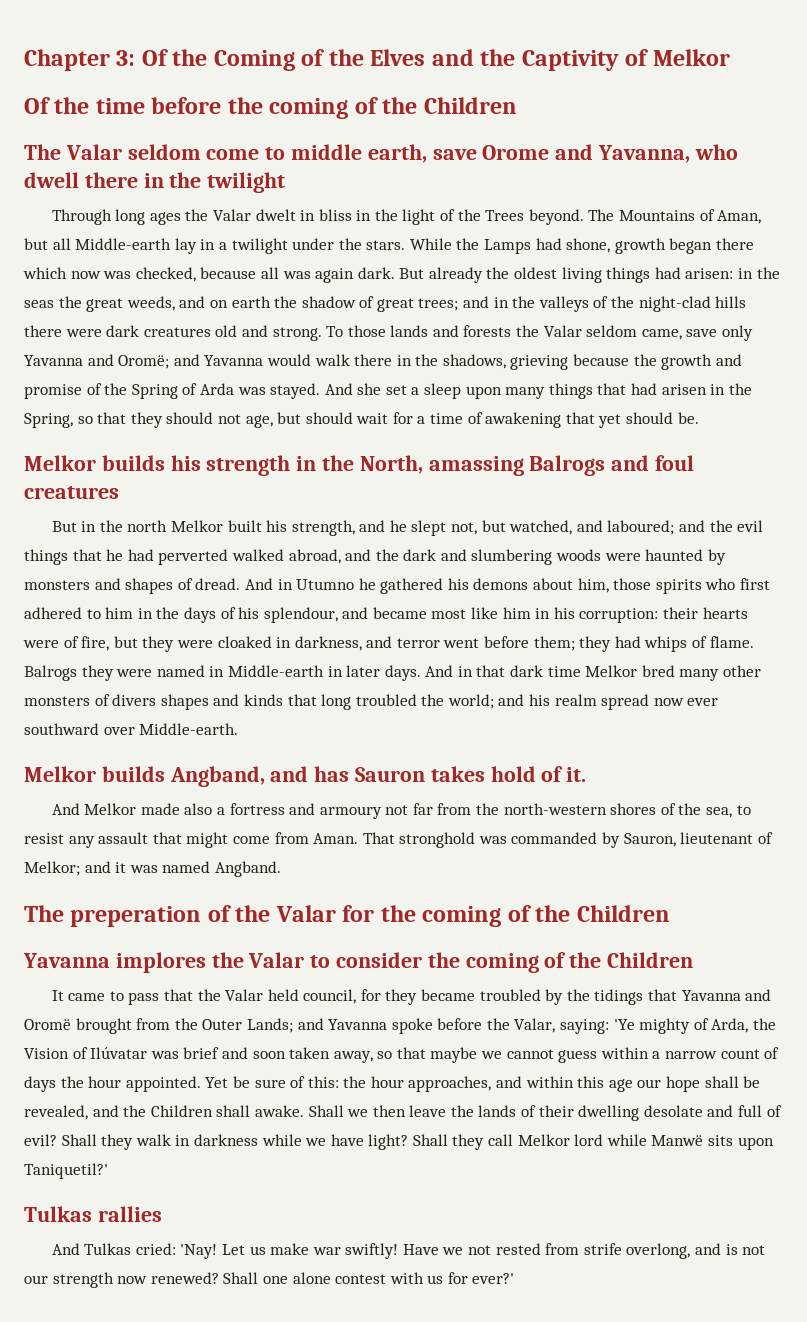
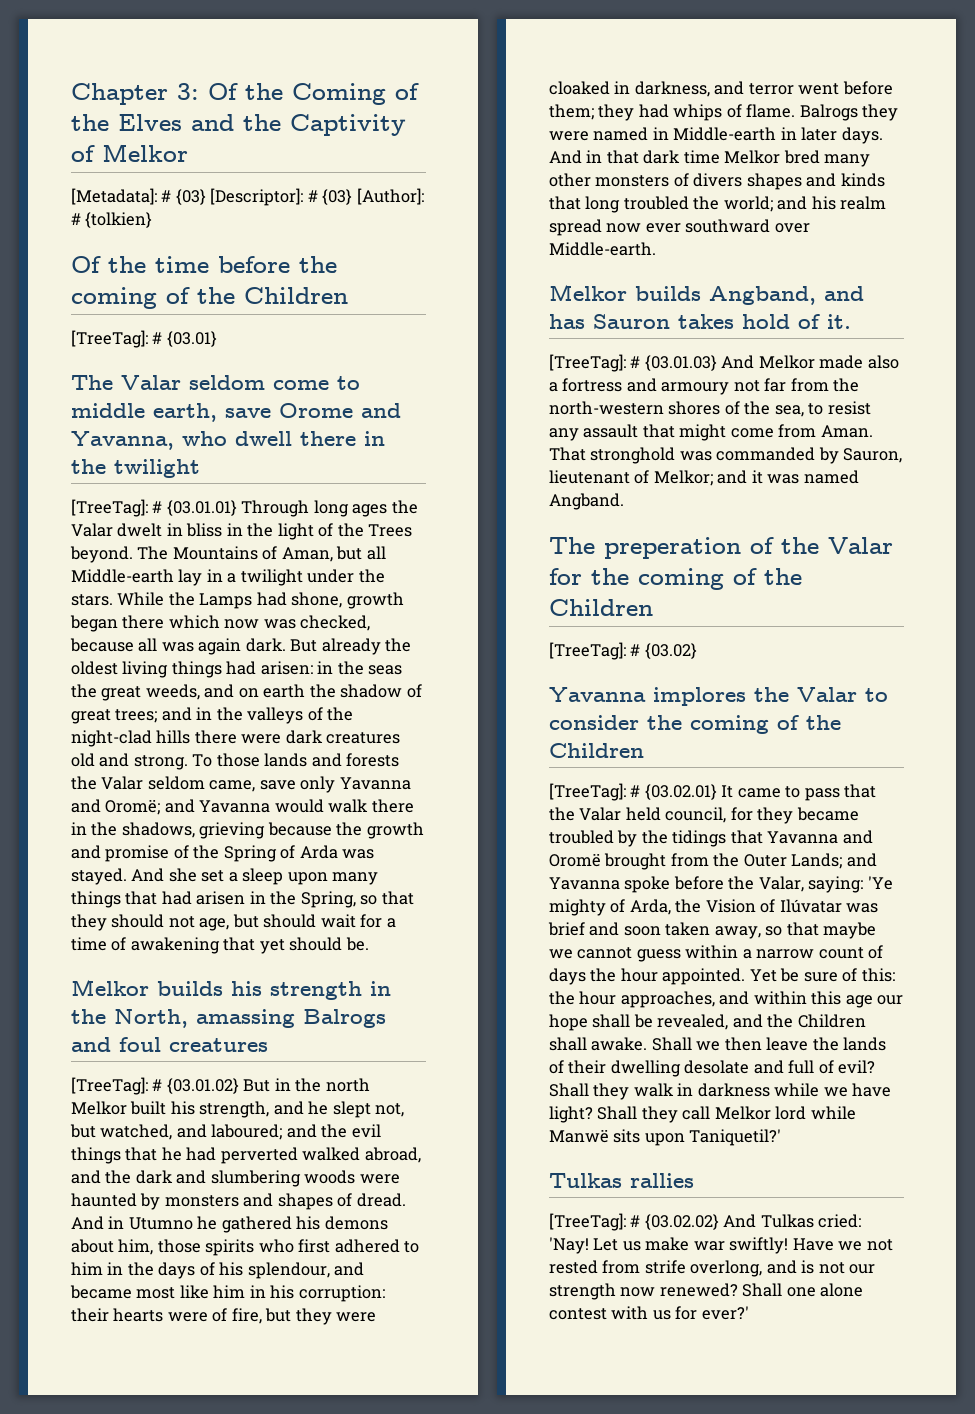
+ [Metadata]: # {03} [Descriptor]: # {03} [Author]: # {tolkien}
+ [TreeTag]: # {03.01}
- Through long ages the Valar dwelt in bliss in the light of the Trees beyond.
+ [TreeTag]: # {03.01.01} Through long ages the Valar dwelt in bliss in the light of the Trees beyond.
- But in the north Melkor built his strength, and he slept not, but watched, and laboured; and the evil things that he had perverted walked abroad, and the dark and slumbering woods were haunted by monsters and shapes of dread.
+ [TreeTag]: # {03.01.02} But in the north Melkor built his strength, and he slept not, but watched, and laboured; and the evil things that he had perverted walked abroad, and the dark and slumbering woods were haunted by monsters and shapes of dread.
- And Melkor made also a fortress and armoury not far from the north-western shores of the sea, to resist any assault that might come from Aman.
+ [TreeTag]: # {03.01.03} And Melkor made also a fortress and armoury not far from the north-western shores of the sea, to resist any assault that might come from Aman.
+ [TreeTag]: # {03.02}
- It came to pass that the Valar held council, for they became troubled by the tidings that Yavanna and Oromë brought from the Outer Lands;
+ [TreeTag]: # {03.02.01} It came to pass that the Valar held council, for they became troubled by the tidings that Yavanna and Oromë brought from the Outer Lands;
- And Tulkas cried: 'Nay!
+ [TreeTag]: # {03.02.02} And Tulkas cried: 'Nay!

